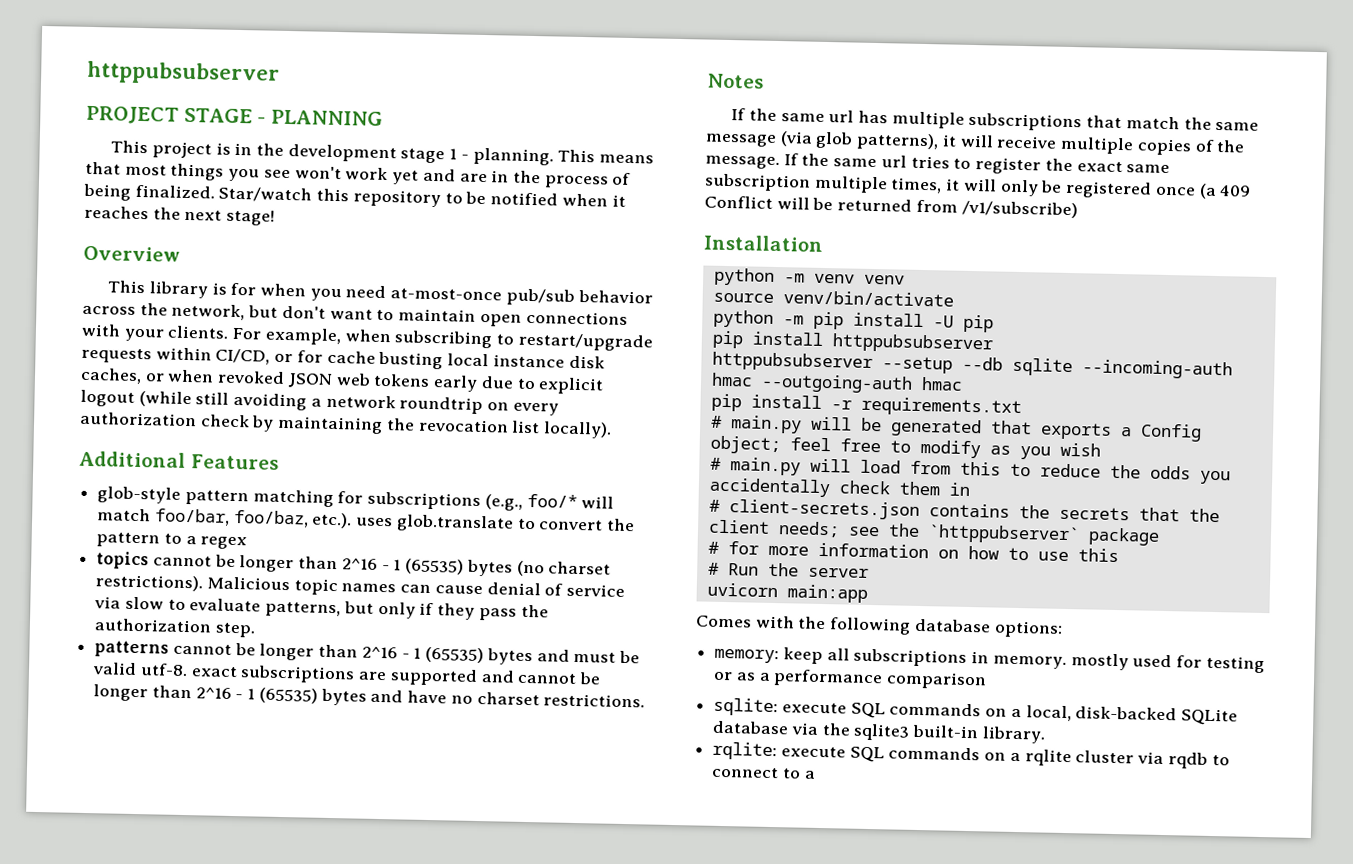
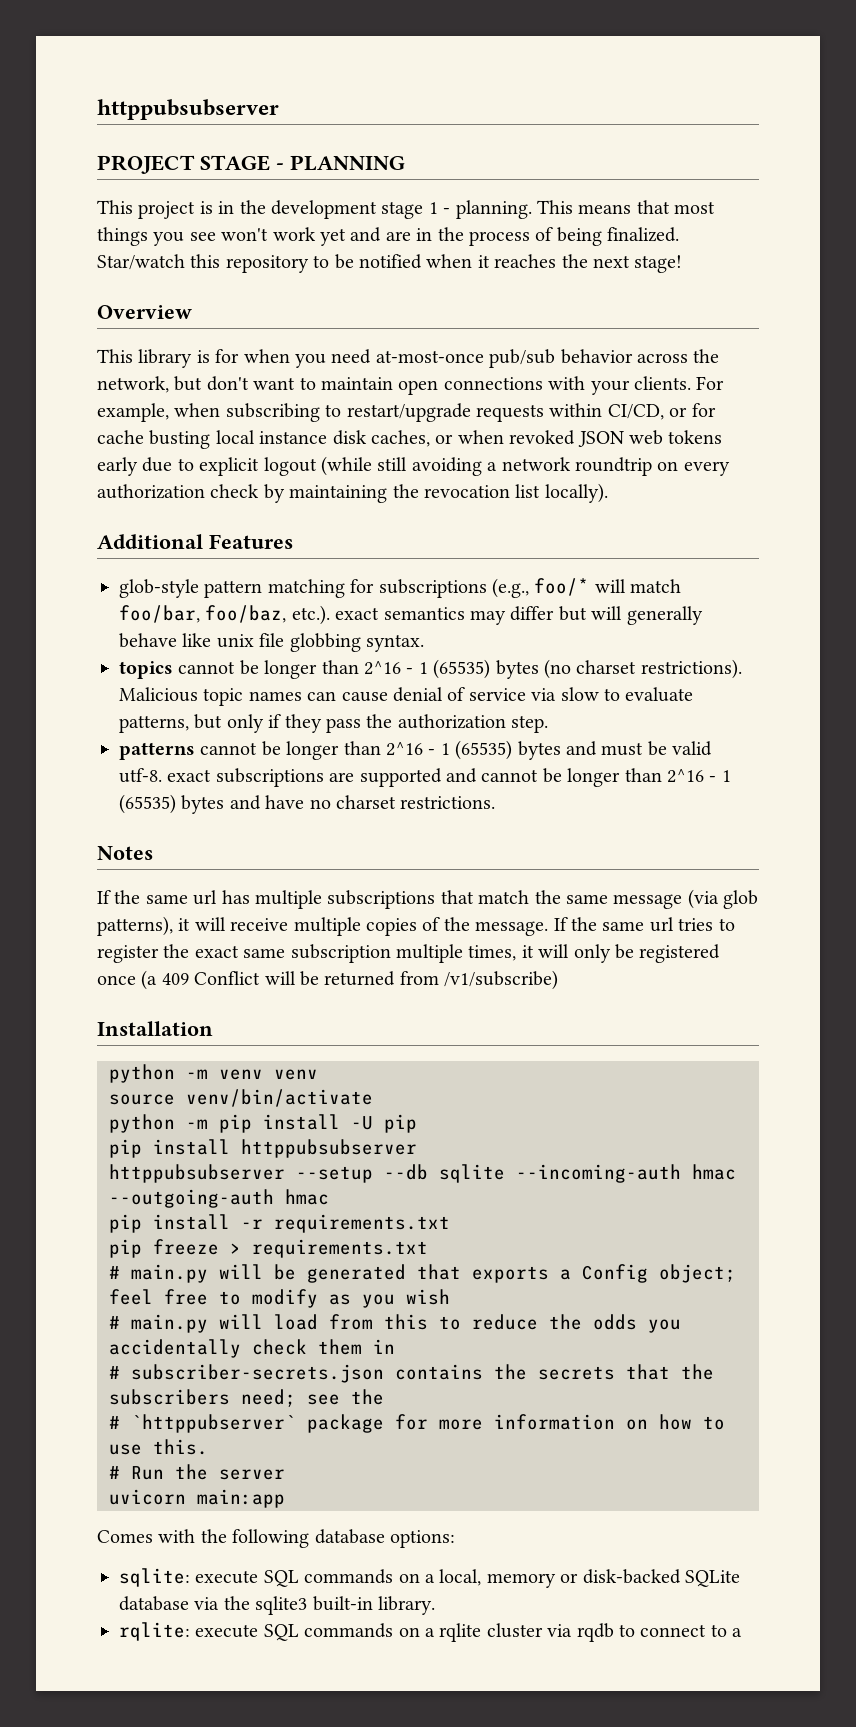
- glob-style pattern matching for subscriptions (e.g., foo/* will match foo/bar, foo/baz, etc.). uses glob.translate to convert the pattern to a regex
+ glob-style pattern matching for subscriptions (e.g., foo/* will match foo/bar, foo/baz, etc.). exact semantics may differ but will generally behave like unix file globbing syntax.
+ pip freeze > requirements.txt
- # client-secrets.json contains the secrets that the client needs; see the `httppubserver` package
- # for more information on how to use this
+ # subscriber-secrets.json contains the secrets that the subscribers need; see the
+ # `httppubserver` package for more information on how to use this.
- memory: keep all subscriptions in memory. mostly used for testing or as a performance comparison
- sqlite: execute SQL commands on a local, disk-backed SQLite database via the sqlite3 built-in library.
+ sqlite: execute SQL commands on a local, memory or disk-backed SQLite database via the sqlite3 built-in library.

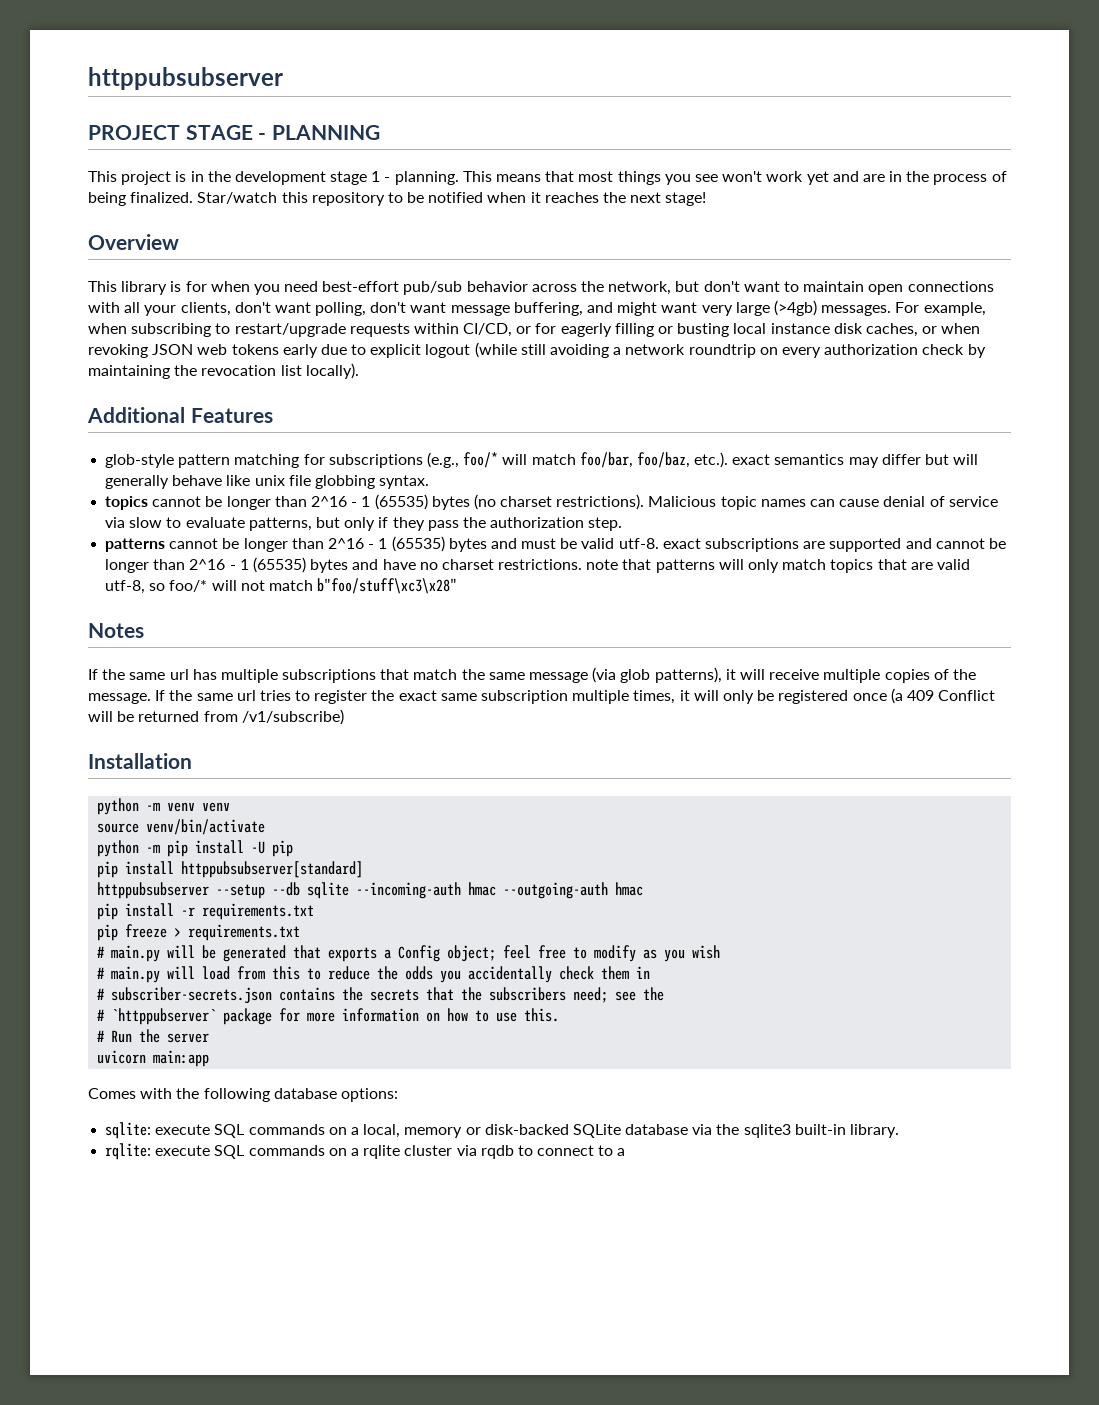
- This library is for when you need at-most-once pub/sub behavior across the network, but don't want to maintain open connections with your clients.
+ This library is for when you need best-effort pub/sub behavior across the network, but don't want to maintain open connections with all your clients, don't want polling, don't want message buffering, and might want very large (>4gb) messages.
- For example, when subscribing to restart/upgrade requests within CI/CD, or for cache busting local instance disk caches, or when revoked JSON web tokens early due to explicit logout (while still avoiding a network roundtrip on every authorization check by maintaining the revocation list locally).
+ For example, when subscribing to restart/upgrade requests within CI/CD, or for eagerly filling or busting local instance disk caches, or when revoking JSON web tokens early due to explicit logout (while still avoiding a network roundtrip on every authorization check by maintaining the revocation list locally).
- patterns cannot be longer than 2^16 - 1 (65535) bytes and must be valid utf-8. exact subscriptions are supported and cannot be longer than 2^16 - 1 (65535) bytes and have no charset restrictions.
+ patterns cannot be longer than 2^16 - 1 (65535) bytes and must be valid utf-8. exact subscriptions are supported and cannot be longer than 2^16 - 1 (65535) bytes and have no charset restrictions. note that patterns will only match topics that are valid utf-8, so foo/* will not match b"foo/stuff\xc3\x28"
- pip install httppubsubserver
+ pip install httppubsubserver[standard]

